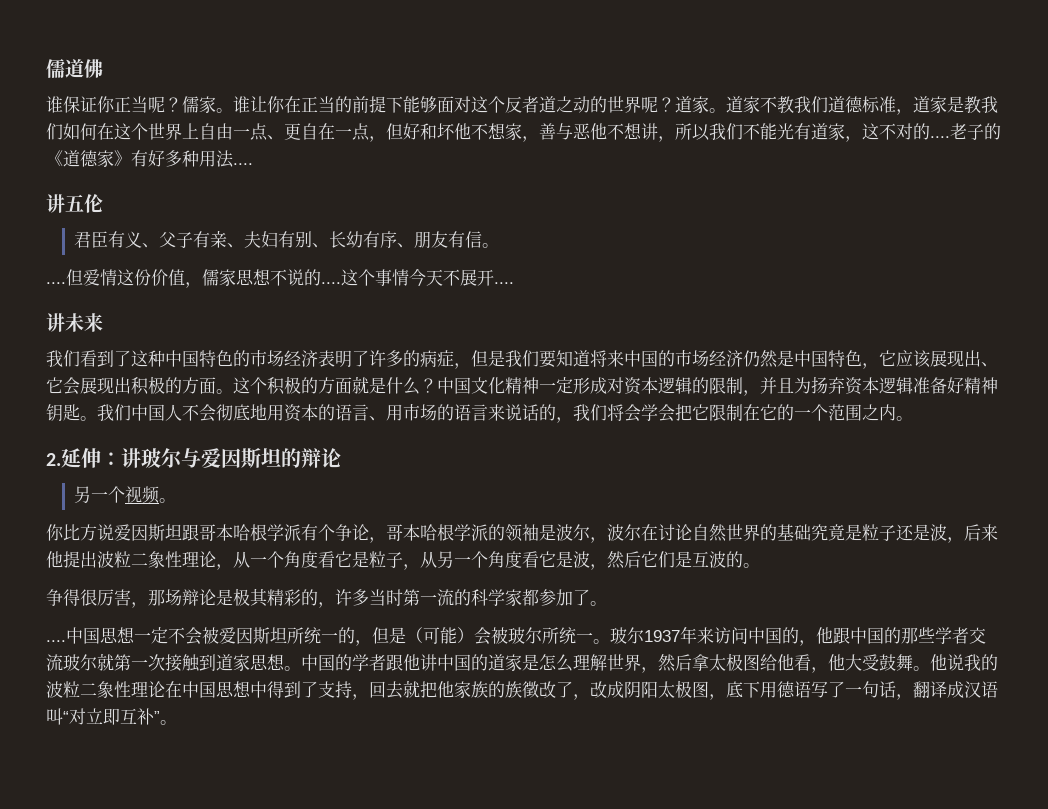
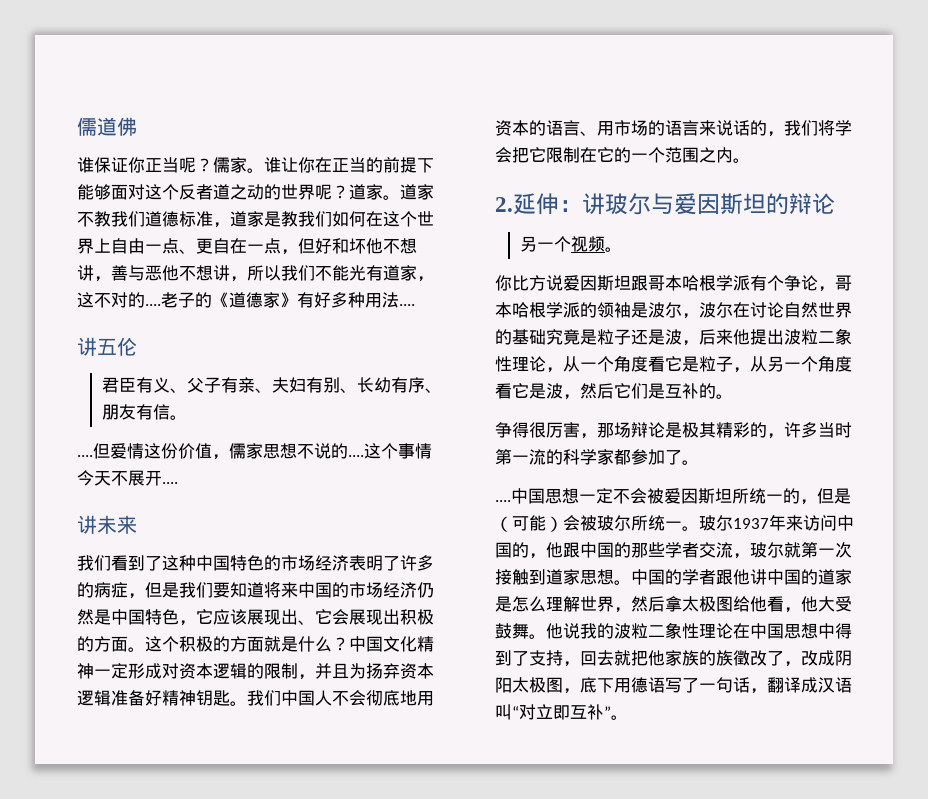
- 道家不教我们道德标准，道家是教我们如何在这个世界上自由一点、更自在一点，但好和坏他不想家，善与恶他不想讲，所以我们不能光有道家，这不对的....
+ 道家不教我们道德标准，道家是教我们如何在这个世界上自由一点、更自在一点，但好和坏他不想讲，善与恶他不想讲，所以我们不能光有道家，这不对的....
- 我们中国人不会彻底地用资本的语言、用市场的语言来说话的，我们将会学会把它限制在它的一个范围之内。
+ 我们中国人不会彻底地用资本的语言、用市场的语言来说话的，我们将学会把它限制在它的一个范围之内。
- 你比方说爱因斯坦跟哥本哈根学派有个争论，哥本哈根学派的领袖是波尔，波尔在讨论自然世界的基础究竟是粒子还是波，后来他提出波粒二象性理论，从一个角度看它是粒子，从另一个角度看它是波，然后它们是互波的。
+ 你比方说爱因斯坦跟哥本哈根学派有个争论，哥本哈根学派的领袖是波尔，波尔在讨论自然世界的基础究竟是粒子还是波，后来他提出波粒二象性理论，从一个角度看它是粒子，从另一个角度看它是波，然后它们是互补的。
- 玻尔1937年来访问中国的，他跟中国的那些学者交流玻尔就第一次接触到道家思想。
+ 玻尔1937年来访问中国的，他跟中国的那些学者交流，玻尔就第一次接触到道家思想。

